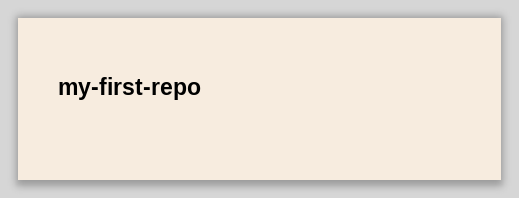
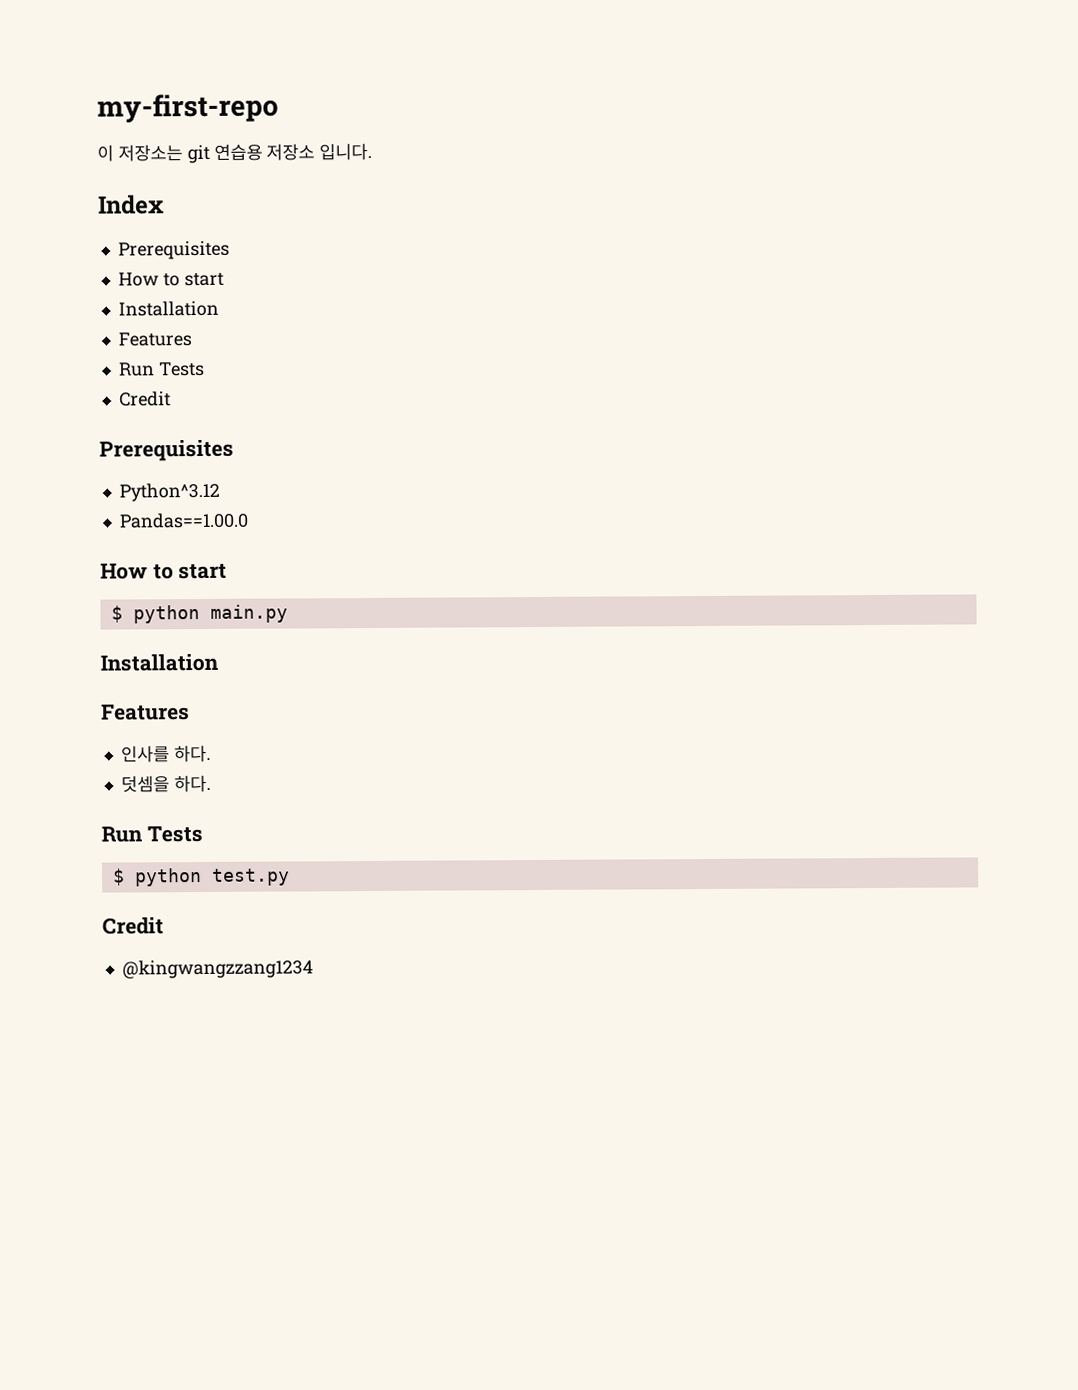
+ 이 저장소는 git 연습용 저장소 입니다.
+ Index
+ Prerequisites
+ How to start
+ Installation
+ Features
+ Run Tests
+ Credit
+ Prerequisites
+ Python^3.12
+ Pandas==1.00.0
+ How to start
+ $ python main.py
+ Installation
+ Features
+ 인사를 하다.
+ 덧셈을 하다.
+ Run Tests
+ $ python test.py
+ Credit
+ @kingwangzzang1234

